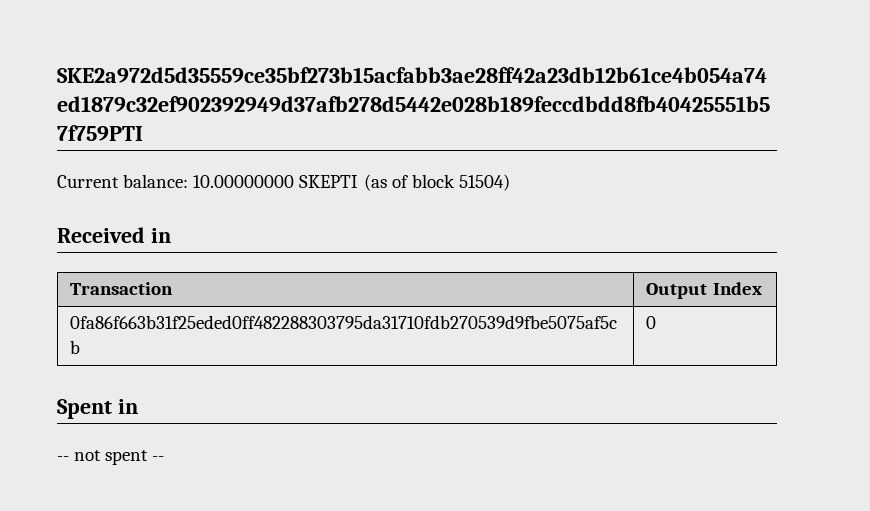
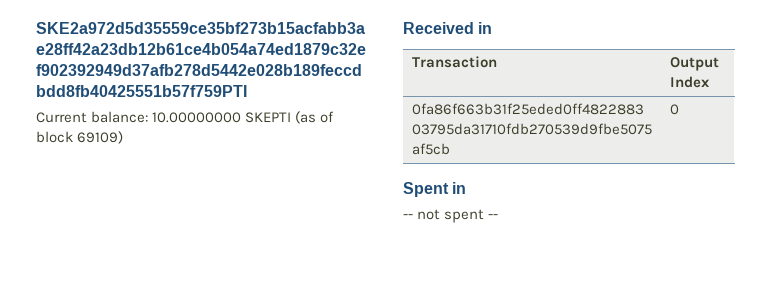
- Current balance: 10.00000000 SKEPTI (as of block 51504)
+ Current balance: 10.00000000 SKEPTI (as of block 69109)

